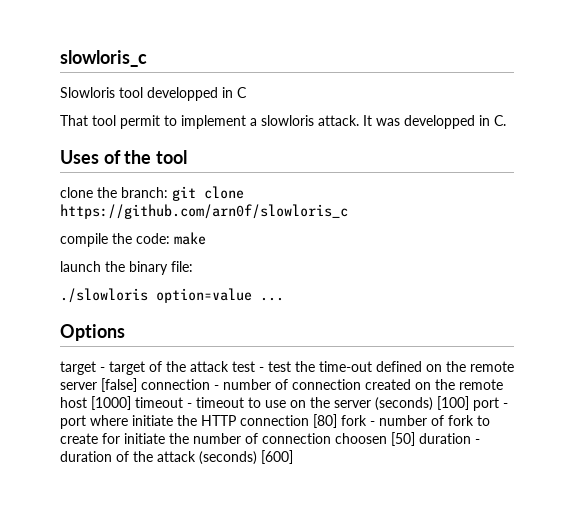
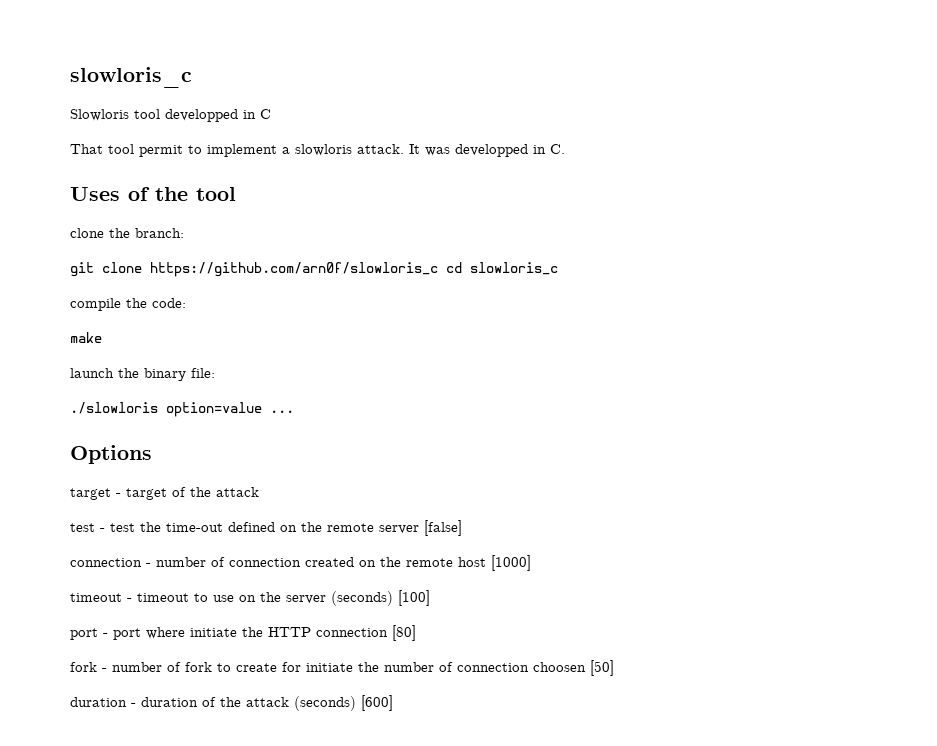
- clone the branch: git clone https://github.com/arn0f/slowloris_c
+ clone the branch:
+ git clone https://github.com/arn0f/slowloris_c cd slowloris_c
- compile the code: make
+ compile the code:
+ make
- target - target of the attack test - test the time-out defined on the remote server [false] connection - number of connection created on the remote host [1000] timeout - timeout to use on the server (seconds) [100] port - port where initiate the HTTP connection [80] fork - number of fork to create for initiate the number of connection choosen [50] duration - duration of the attack (seconds) [600]
+ target - target of the attack
+ test - test the time-out defined on the remote server [false]
+ connection - number of connection created on the remote host [1000]
+ timeout - timeout to use on the server (seconds) [100]
+ port - port where initiate the HTTP connection [80]
+ fork - number of fork to create for initiate the number of connection choosen [50]
+ duration - duration of the attack (seconds) [600]

